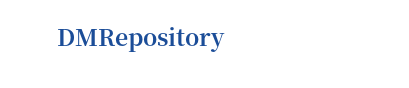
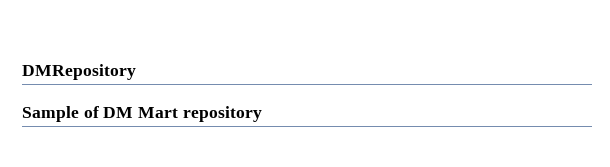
+ Sample of DM Mart repository

